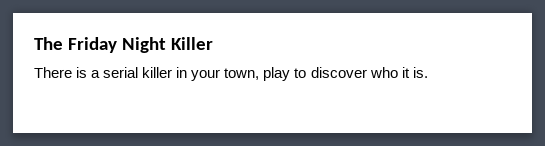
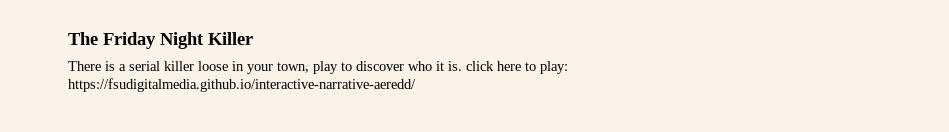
- There is a serial killer in your town, play to discover who it is.
+ There is a serial killer loose in your town, play to discover who it is. click here to play: https://fsudigitalmedia.github.io/interactive-narrative-aeredd/

